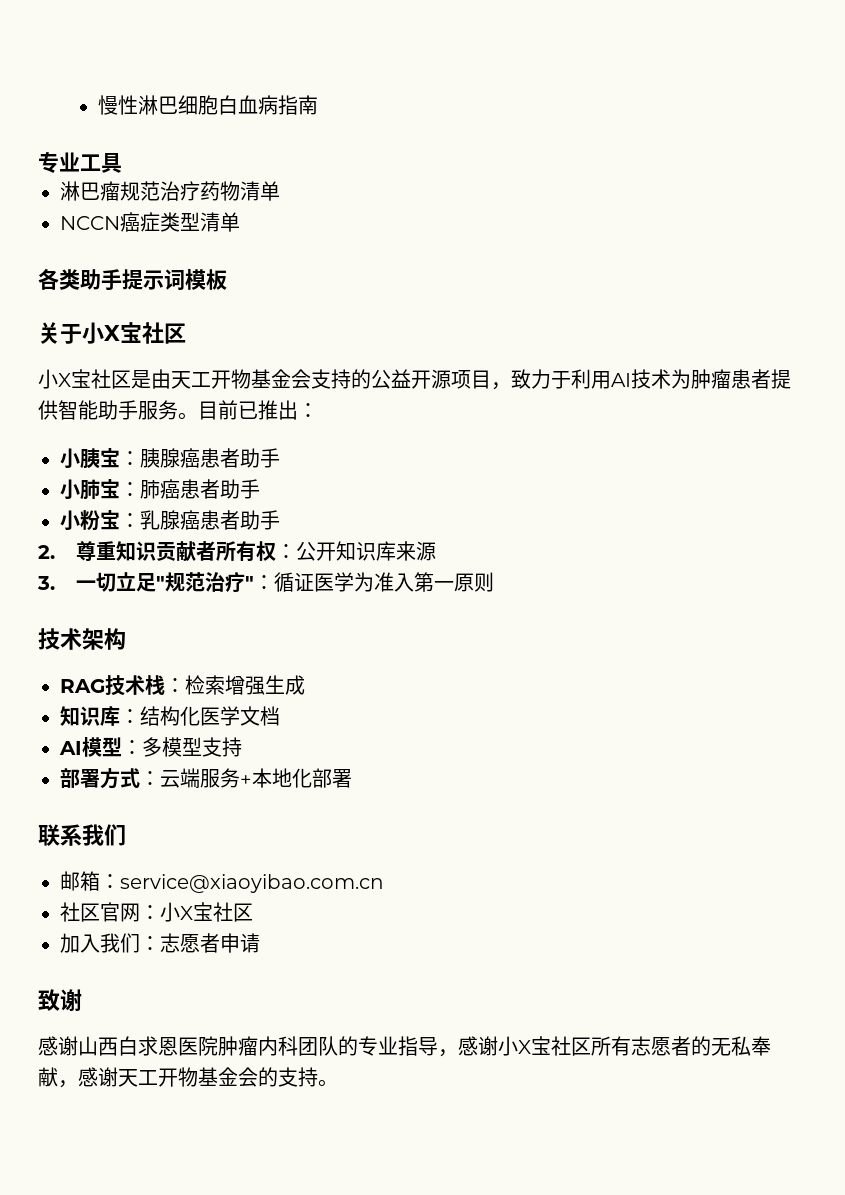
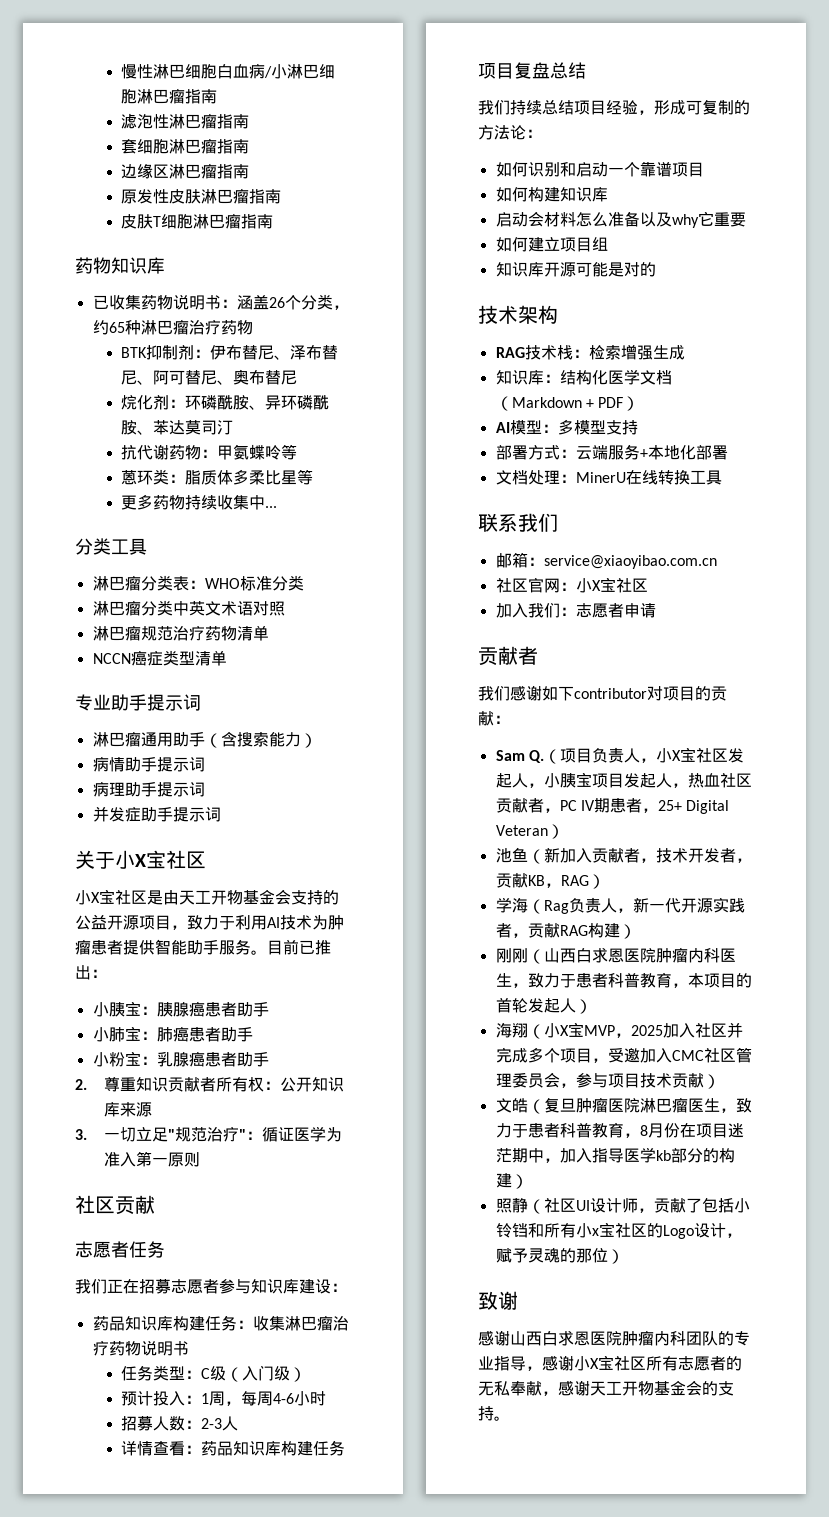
- 慢性淋巴细胞白血病指南
- 专业工具
+ 慢性淋巴细胞白血病/小淋巴细胞淋巴瘤指南
+ 滤泡性淋巴瘤指南
+ 套细胞淋巴瘤指南
+ 边缘区淋巴瘤指南
+ 原发性皮肤淋巴瘤指南
+ 皮肤T细胞淋巴瘤指南
+ 药物知识库
+ 已收集药物说明书：涵盖26个分类，约65种淋巴瘤治疗药物
+ BTK抑制剂：伊布替尼、泽布替尼、阿可替尼、奥布替尼
+ 烷化剂：环磷酰胺、异环磷酰胺、苯达莫司汀
+ 抗代谢药物：甲氨蝶呤等
+ 蒽环类：脂质体多柔比星等
+ 更多药物持续收集中...
+ 分类工具
+ 淋巴瘤分类表：WHO标准分类
+ 淋巴瘤分类中英文术语对照
- 各类助手提示词模板
+ 专业助手提示词
+ 淋巴瘤通用助手（含搜索能力）
+ 病情助手提示词
+ 病理助手提示词
+ 并发症助手提示词
  3.一切立足"规范治疗"：循证医学为准入第一原则
+ 社区贡献
+ 志愿者任务
+ 我们正在招募志愿者参与知识库建设：
+ 药品知识库构建任务：收集淋巴瘤治疗药物说明书
+ 任务类型：C级（入门级）
+ 预计投入：1周，每周4-6小时
+ 招募人数：2-3人
+ 详情查看：药品知识库构建任务
+ 项目复盘总结
+ 我们持续总结项目经验，形成可复制的方法论：
+ 如何识别和启动一个靠谱项目
+ 如何构建知识库
+ 启动会材料怎么准备以及why它重要
+ 如何建立项目组
+ 知识库开源可能是对的
- 知识库：结构化医学文档
+ 知识库：结构化医学文档（Markdown + PDF）
+ 文档处理：MinerU在线转换工具
  加入我们：志愿者申请
+ 贡献者
+ 我们感谢如下contributor对项目的贡献：
+ Sam Q.（项目负责人，小X宝社区发起人，小胰宝项目发起人，热血社区贡献者，PC IV期患者，25+ Digital Veteran）
+ 池鱼（新加入贡献者，技术开发者，贡献KB，RAG）
+ 学海（Rag负责人，新一代开源实践者，贡献RAG构建）
+ 刚刚（山西白求恩医院肿瘤内科医生，致力于患者科普教育，本项目的首轮发起人）
+ 海翔（小X宝MVP，2025加入社区并完成多个项目，受邀加入CMC社区管理委员会，参与项目技术贡献）
+ 文皓（复旦肿瘤医院淋巴瘤医生，致力于患者科普教育，8月份在项目迷茫期中，加入指导医学kb部分的构建）
+ 照静（社区UI设计师，贡献了包括小铃铛和所有小x宝社区的Logo设计，赋予灵魂的那位）

